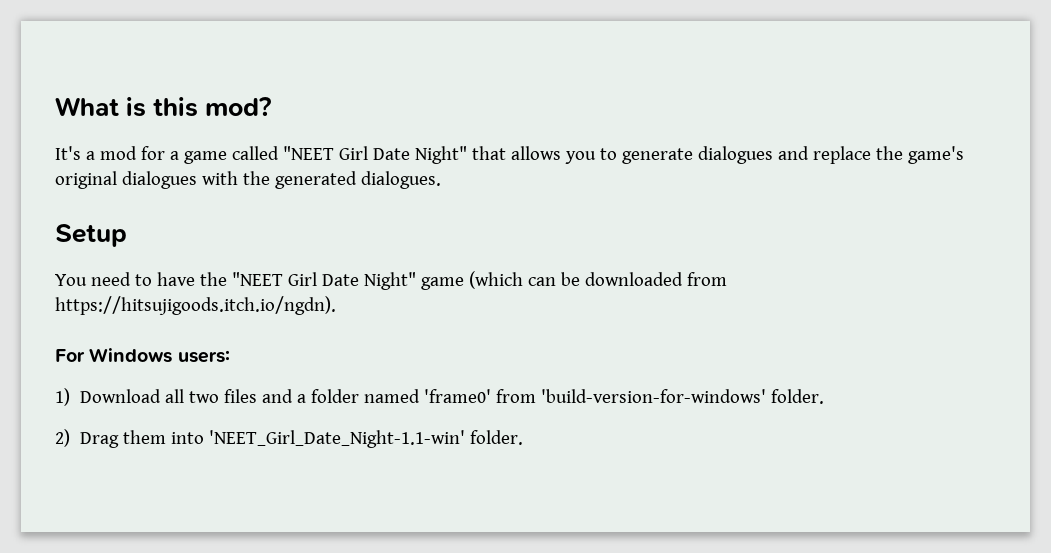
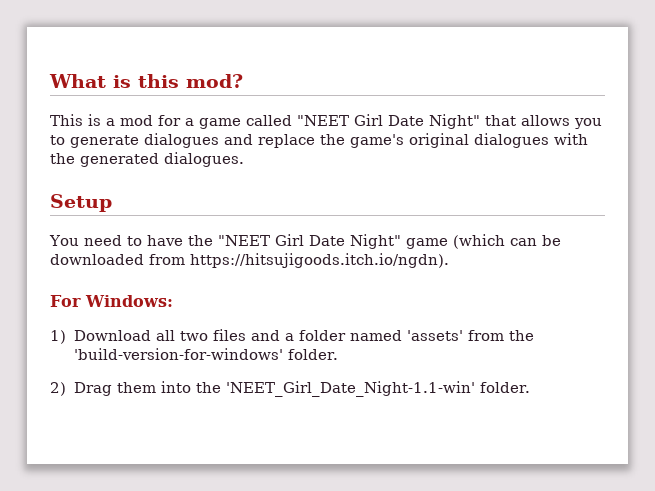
- It's a mod for a game called "NEET Girl Date Night" that allows you to generate dialogues and replace the game's original dialogues with the generated dialogues.
+ This is a mod for a game called "NEET Girl Date Night" that allows you to generate dialogues and replace the game's original dialogues with the generated dialogues.
- For Windows users:
+ For Windows:
- 1) Download all two files and a folder named 'frame0' from 'build-version-for-windows' folder.
+ 1) Download all two files and a folder named 'assets' from the 'build-version-for-windows' folder.
- 2) Drag them into 'NEET_Girl_Date_Night-1.1-win' folder.
+ 2) Drag them into the 'NEET_Girl_Date_Night-1.1-win' folder.

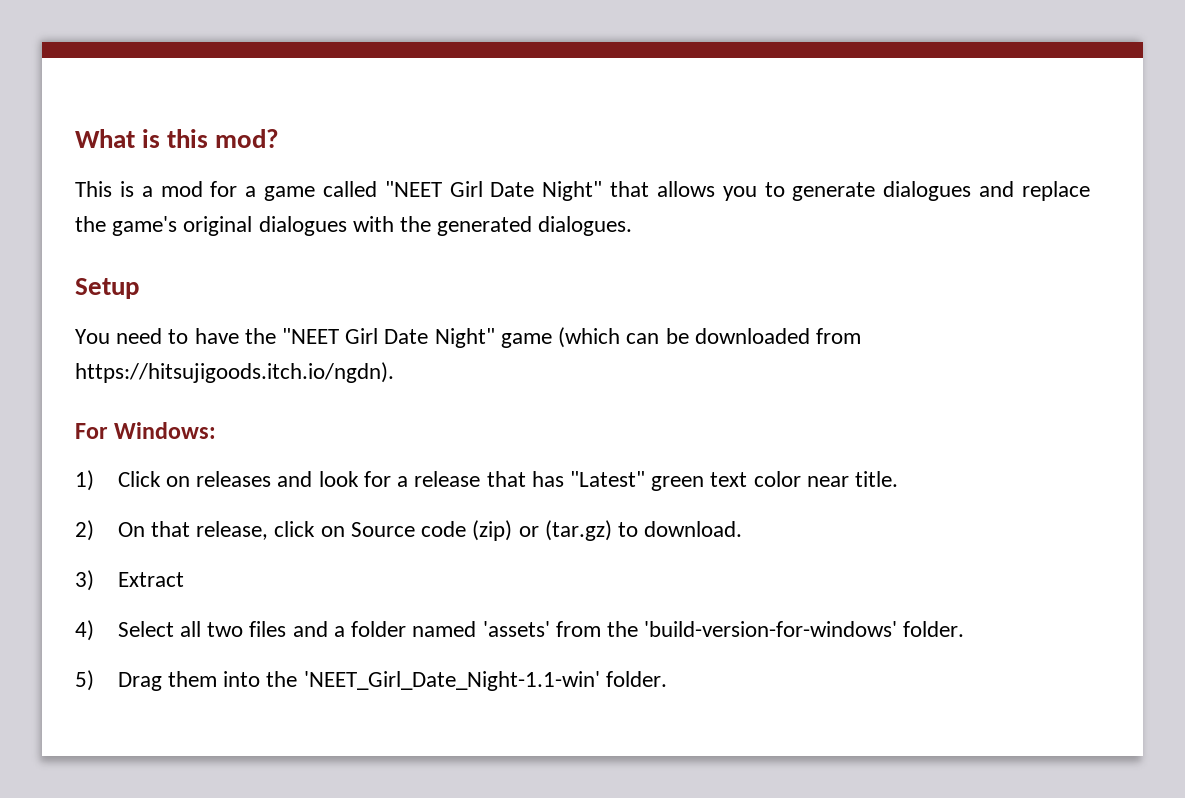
- 1) Download all two files and a folder named 'assets' from the 'build-version-for-windows' folder.
+ 1) Click on releases and look for a release that has "Latest" green text color near title.
+ 2) On that release, click on Source code (zip) or (tar.gz) to download.
+ 3) Extract
+ 4) Select all two files and a folder named 'assets' from the 'build-version-for-windows' folder.
- 2) Drag them into the 'NEET_Girl_Date_Night-1.1-win' folder.
+ 5) Drag them into the 'NEET_Girl_Date_Night-1.1-win' folder.

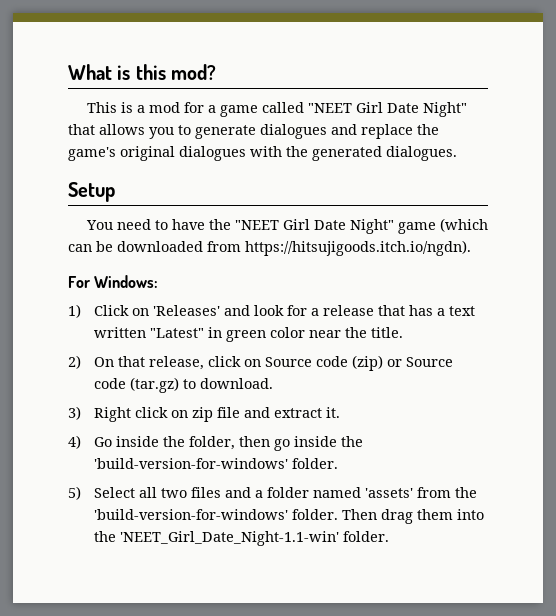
- 1) Click on releases and look for a release that has "Latest" green text color near title.
+ 1) Click on 'Releases' and look for a release that has a text written "Latest" in green color near the title.
- 2) On that release, click on Source code (zip) or (tar.gz) to download.
+ 2) On that release, click on Source code (zip) or Source code (tar.gz) to download.
- 3) Extract
- 4) Select all two files and a folder named 'assets' from the 'build-version-for-windows' folder.
- 5) Drag them into the 'NEET_Girl_Date_Night-1.1-win' folder.
+ 3) Right click on zip file and extract it.
+ 4) Go inside the folder, then go inside the 'build-version-for-windows' folder.
+ 5) Select all two files and a folder named 'assets' from the 'build-version-for-windows' folder. Then drag them into the 'NEET_Girl_Date_Night-1.1-win' folder.

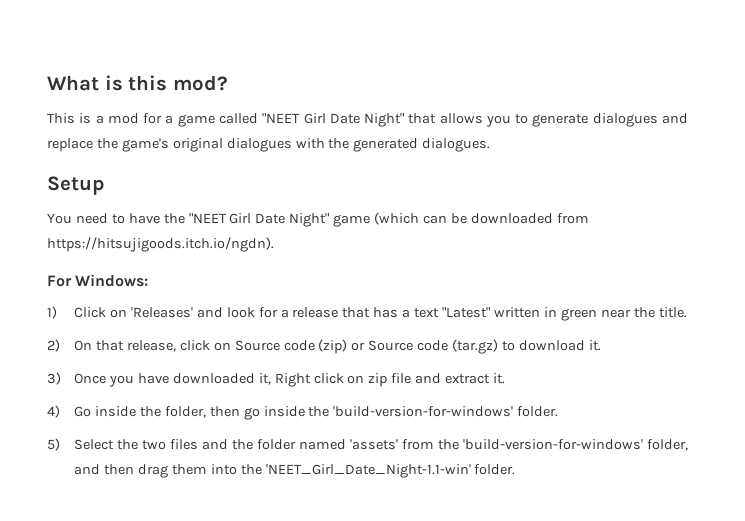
- 1) Click on 'Releases' and look for a release that has a text written "Latest" in green color near the title.
+ 1) Click on 'Releases' and look for a release that has a text "Latest" written in green near the title.
- 2) On that release, click on Source code (zip) or Source code (tar.gz) to download.
+ 2) On that release, click on Source code (zip) or Source code (tar.gz) to download it.
- 3) Right click on zip file and extract it.
+ 3) Once you have downloaded it, Right click on zip file and extract it.
- 5) Select all two files and a folder named 'assets' from the 'build-version-for-windows' folder. Then drag them into the 'NEET_Girl_Date_Night-1.1-win' folder.
+ 5) Select the two files and the folder named 'assets' from the 'build-version-for-windows' folder, and then drag them into the 'NEET_Girl_Date_Night-1.1-win' folder.

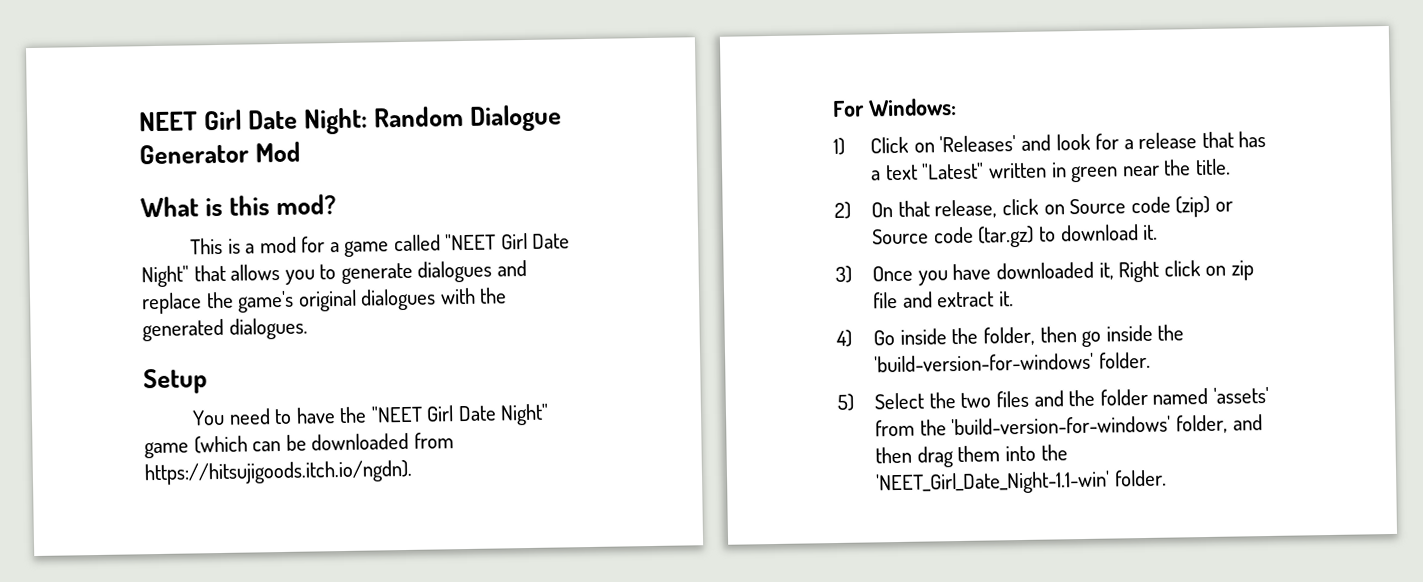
+ NEET Girl Date Night: Random Dialogue Generator Mod

